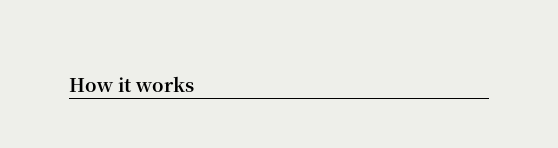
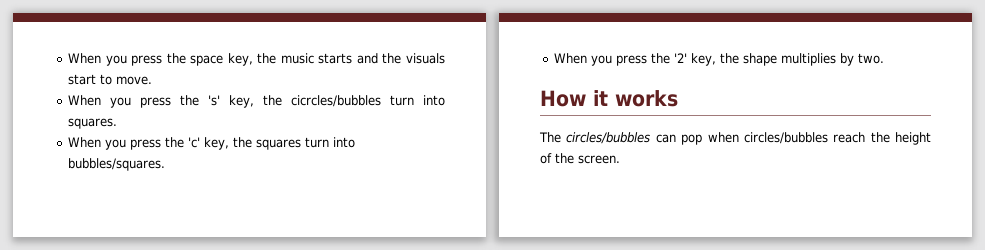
+ When you press the space key, the music starts and the visuals start to move.
+ When you press the 's' key, the cicrcles/bubbles turn into squares.
+ When you press the 'c' key, the squares turn into bubbles/squares.
+ When you press the '2' key, the shape multiplies by two.
  How it works
+ The circles/bubbles can pop when circles/bubbles reach the height of the screen.

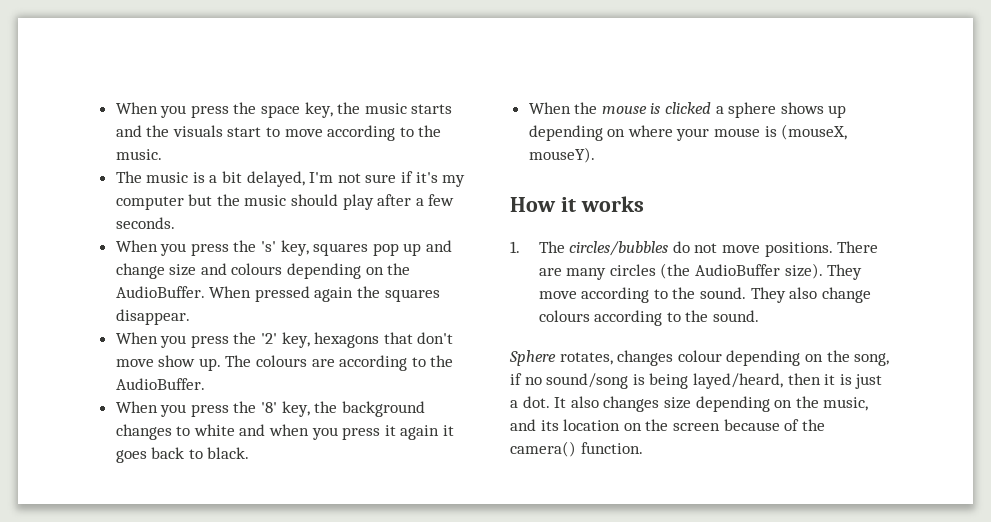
- When you press the space key, the music starts and the visuals start to move.
+ When you press the space key, the music starts and the visuals start to move according to the music.
+ The music is a bit delayed, I'm not sure if it's my computer but the music should play after a few seconds.
- When you press the 's' key, the cicrcles/bubbles turn into squares.
- When you press the 'c' key, the squares turn into bubbles/squares.
+ When you press the 's' key, squares pop up and change size and colours depending on the AudioBuffer. When pressed again the squares disappear.
- When you press the '2' key, the shape multiplies by two.
+ When you press the '2' key, hexagons that don't move show up. The colours are according to the AudioBuffer.
+ When you press the '8' key, the background changes to white and when you press it again it goes back to black.
+ When the mouse is clicked a sphere shows up depending on where your mouse is (mouseX, mouseY).
- The circles/bubbles can pop when circles/bubbles reach the height of the screen.
+ 1. The circles/bubbles do not move positions. There are many circles (the AudioBuffer size). They move according to the sound. They also change colours according to the sound.
+ Sphere rotates, changes colour depending on the song, if no sound/song is being layed/heard, then it is just a dot. It also changes size depending on the music, and its location on the screen because of the camera() function.

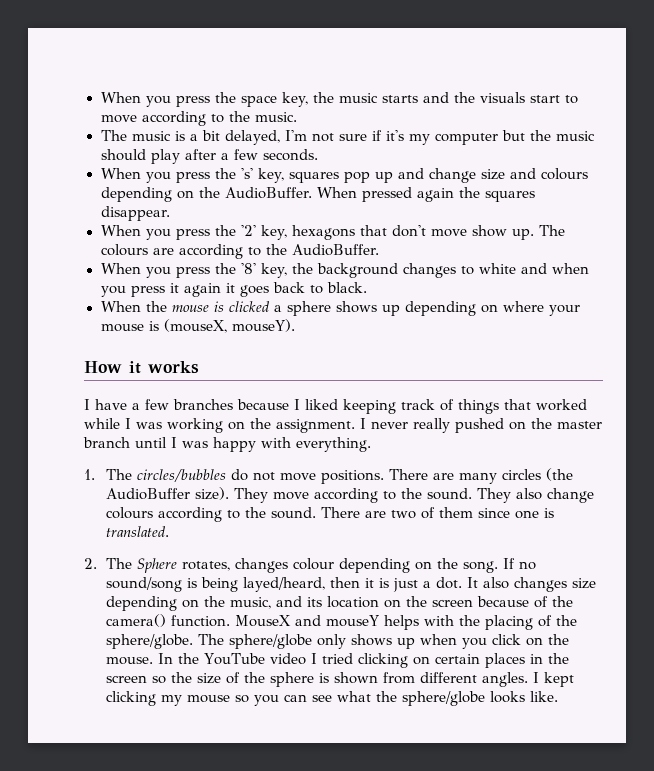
+ I have a few branches because I liked keeping track of things that worked while I was working on the assignment. I never really pushed on the master branch until I was happy with everything.
- They also change colours according to the sound.
- Sphere rotates, changes colour depending on the song, if no sound/song is being layed/heard, then it is just a dot.
+ They also change colours according to the sound. There are two of them since one is translated.
+ 2. The Sphere rotates, changes colour depending on the song. If no sound/song is being layed/heard, then it is just a dot.
+ MouseX and mouseY helps with the placing of the sphere/globe. The sphere/globe only shows up when you click on the mouse. In the YouTube video I tried clicking on certain places in the screen so the size of the sphere is shown from different angles. I kept clicking my mouse so you can see what the sphere/globe looks like.

